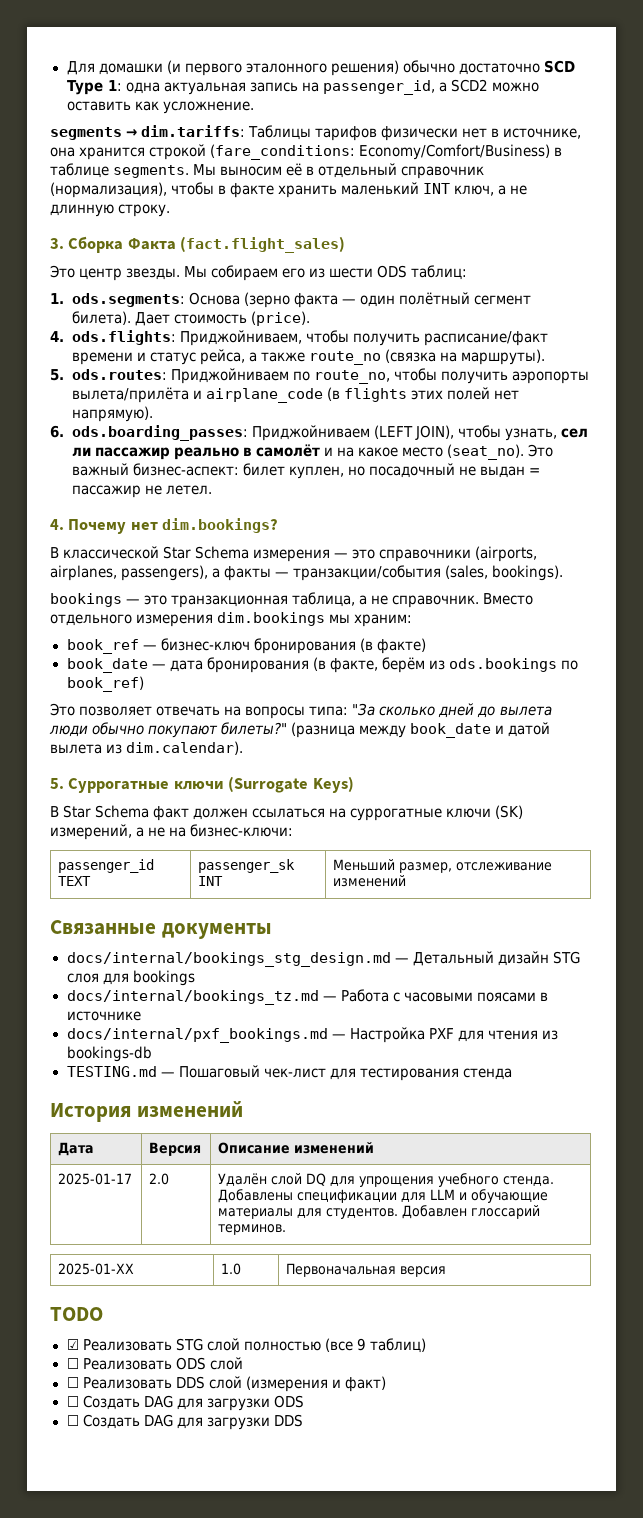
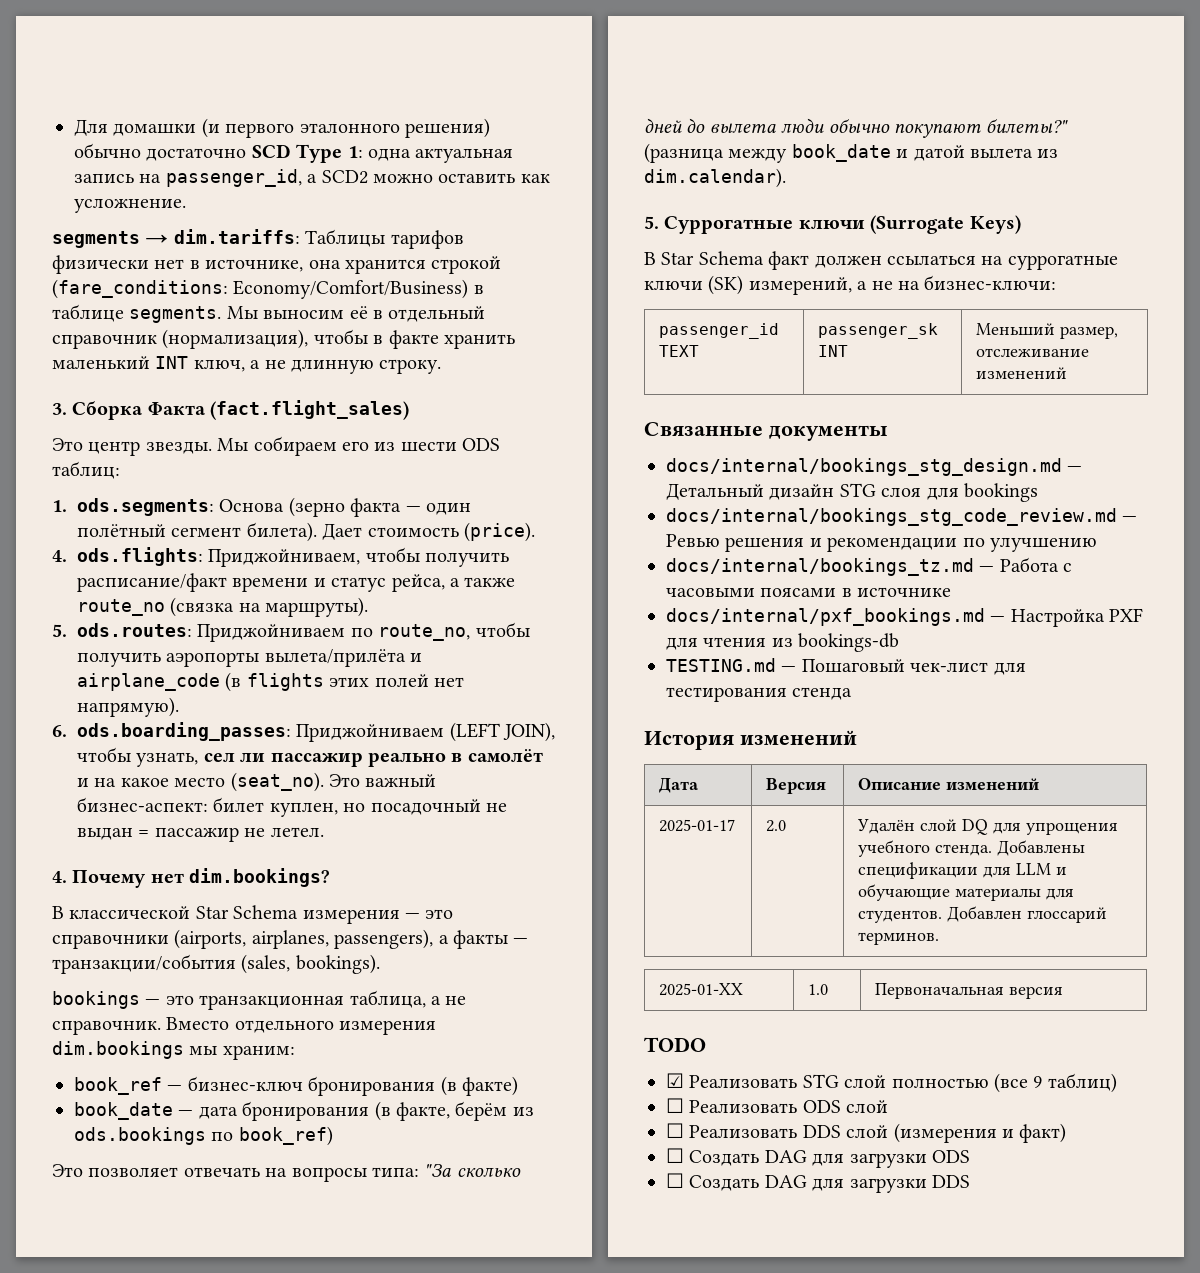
+ docs/internal/bookings_stg_code_review.md — Ревью решения и рекомендации по улучшению

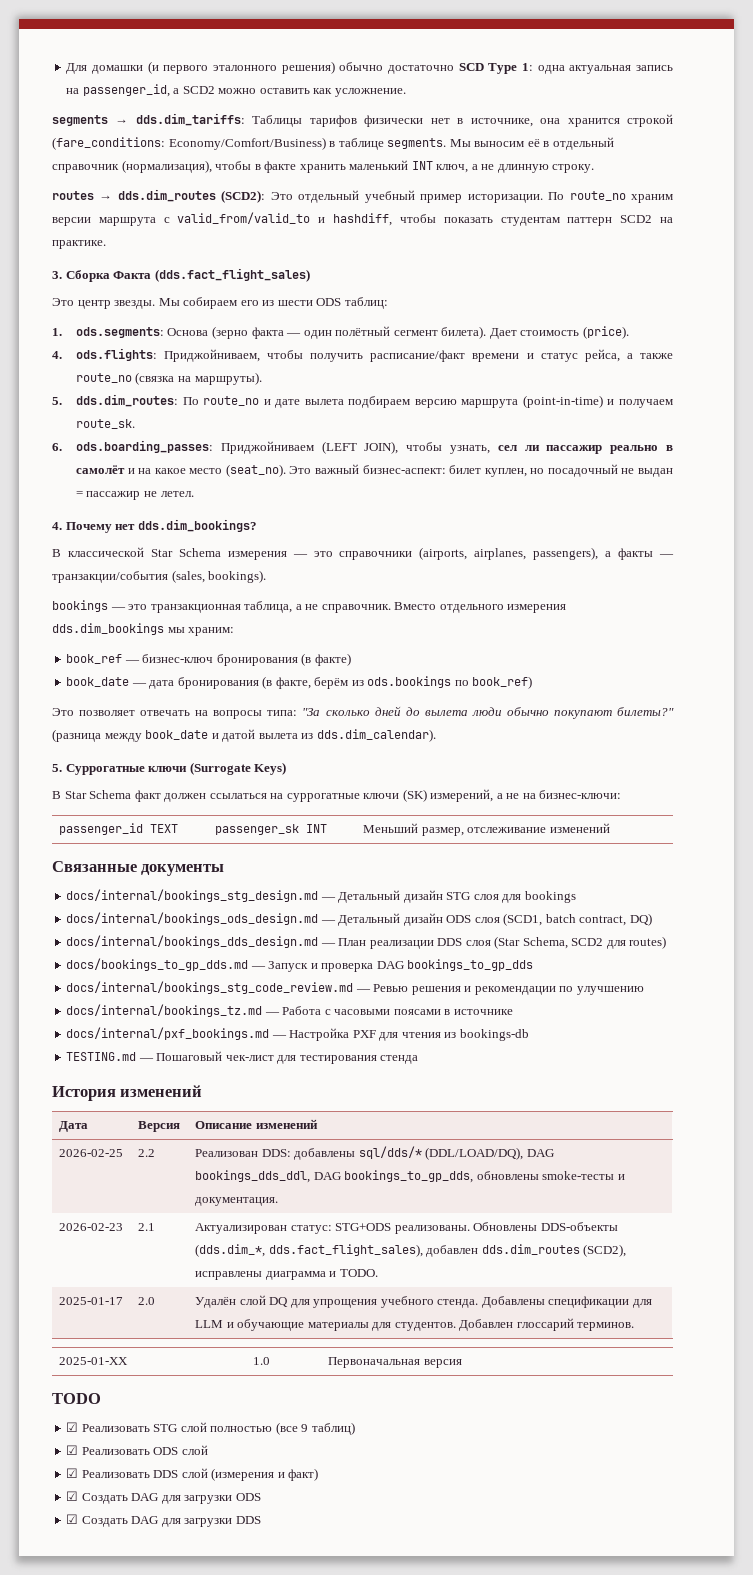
- segments → dim.tariffs: Таблицы тарифов физически нет в источнике, она хранится строкой (fare_conditions: Economy/Comfort/Business) в таблице segments.
+ segments → dds.dim_tariffs: Таблицы тарифов физически нет в источнике, она хранится строкой (fare_conditions: Economy/Comfort/Business) в таблице segments.
+ routes → dds.dim_routes (SCD2): Это отдельный учебный пример историзации. По route_no храним версии маршрута с valid_from/valid_to и hashdiff, чтобы показать студентам паттерн SCD2 на практике.
- 3. Сборка Факта (fact.flight_sales)
+ 3. Сборка Факта (dds.fact_flight_sales)
- 5. ods.routes: Приджойниваем по route_no, чтобы получить аэропорты вылета/прилёта и airplane_code (в flights этих полей нет напрямую).
+ 5. dds.dim_routes: По route_no и дате вылета подбираем версию маршрута (point-in-time) и получаем route_sk.
- 4. Почему нет dim.bookings?
+ 4. Почему нет dds.dim_bookings?
- Вместо отдельного измерения dim.bookings мы храним:
+ Вместо отдельного измерения dds.dim_bookings мы храним:
- (разница между book_date и датой вылета из dim.calendar).
+ (разница между book_date и датой вылета из dds.dim_calendar).
+ docs/internal/bookings_ods_design.md — Детальный дизайн ODS слоя (SCD1, batch contract, DQ)
+ docs/internal/bookings_dds_design.md — План реализации DDS слоя (Star Schema, SCD2 для routes)
+ docs/bookings_to_gp_dds.md — Запуск и проверка DAG bookings_to_gp_dds
+ 2026-02-25 | 2.2 | Реализован DDS: добавлены sql/dds/* (DDL/LOAD/DQ), DAG bookings_dds_ddl, DAG bookings_to_gp_dds, обновлены smoke-тесты и документация.
+ 2026-02-23 | 2.1 | Актуализирован статус: STG+ODS реализованы. Обновлены DDS-объекты (dds.dim_*, dds.fact_flight_sales), добавлен dds.dim_routes (SCD2), исправлены диаграмма и TODO.
- ☐ Реализовать ODS слой
+ ☑ Реализовать ODS слой
- ☐ Реализовать DDS слой (измерения и факт)
+ ☑ Реализовать DDS слой (измерения и факт)
- ☐ Создать DAG для загрузки ODS
+ ☑ Создать DAG для загрузки ODS
- ☐ Создать DAG для загрузки DDS
+ ☑ Создать DAG для загрузки DDS

